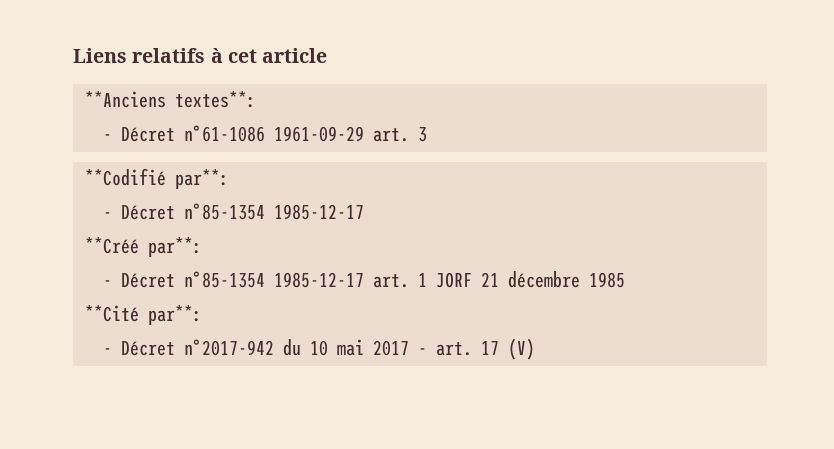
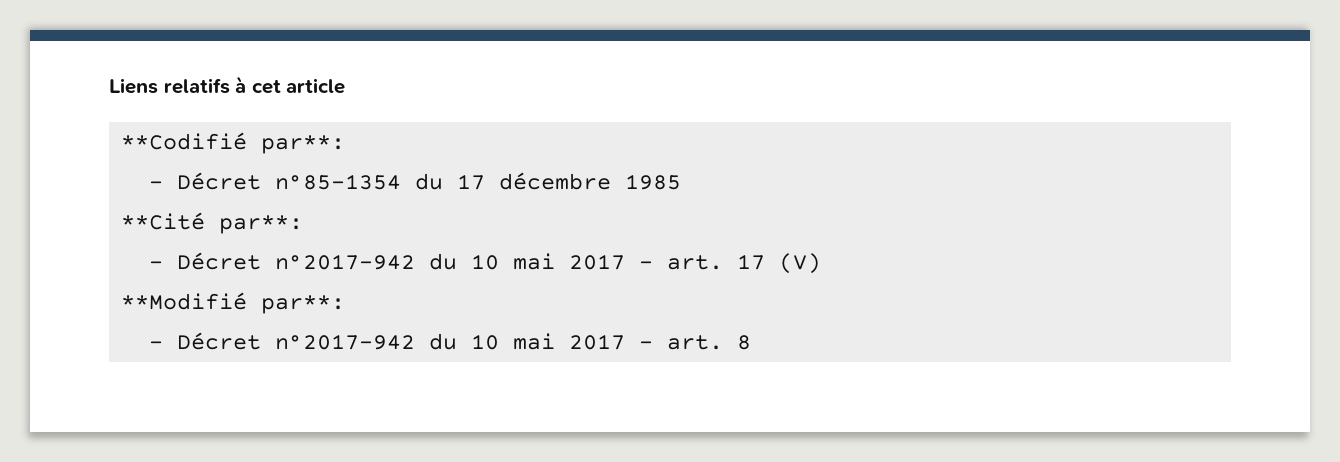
- **Anciens textes**:
- - Décret n°61-1086 1961-09-29 art. 3
  **Codifié par**:
- - Décret n°85-1354 1985-12-17
- **Créé par**:
- - Décret n°85-1354 1985-12-17 art. 1 JORF 21 décembre 1985
+ - Décret n°85-1354 du 17 décembre 1985
+ **Modifié par**:
+ - Décret n°2017-942 du 10 mai 2017 - art. 8

